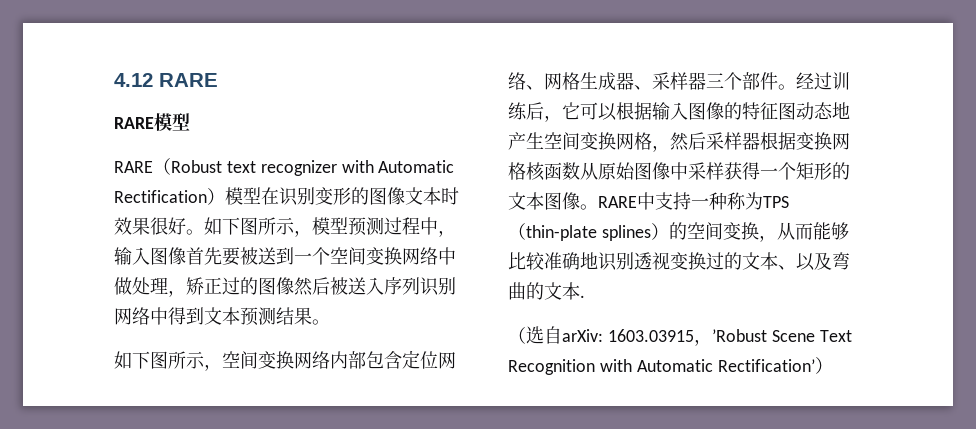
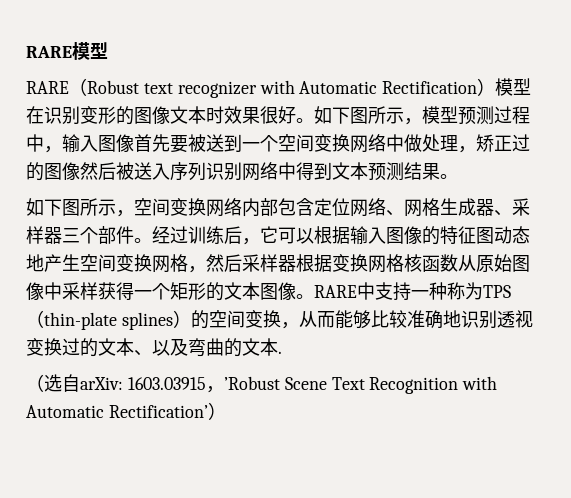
- 4.12 RARE

